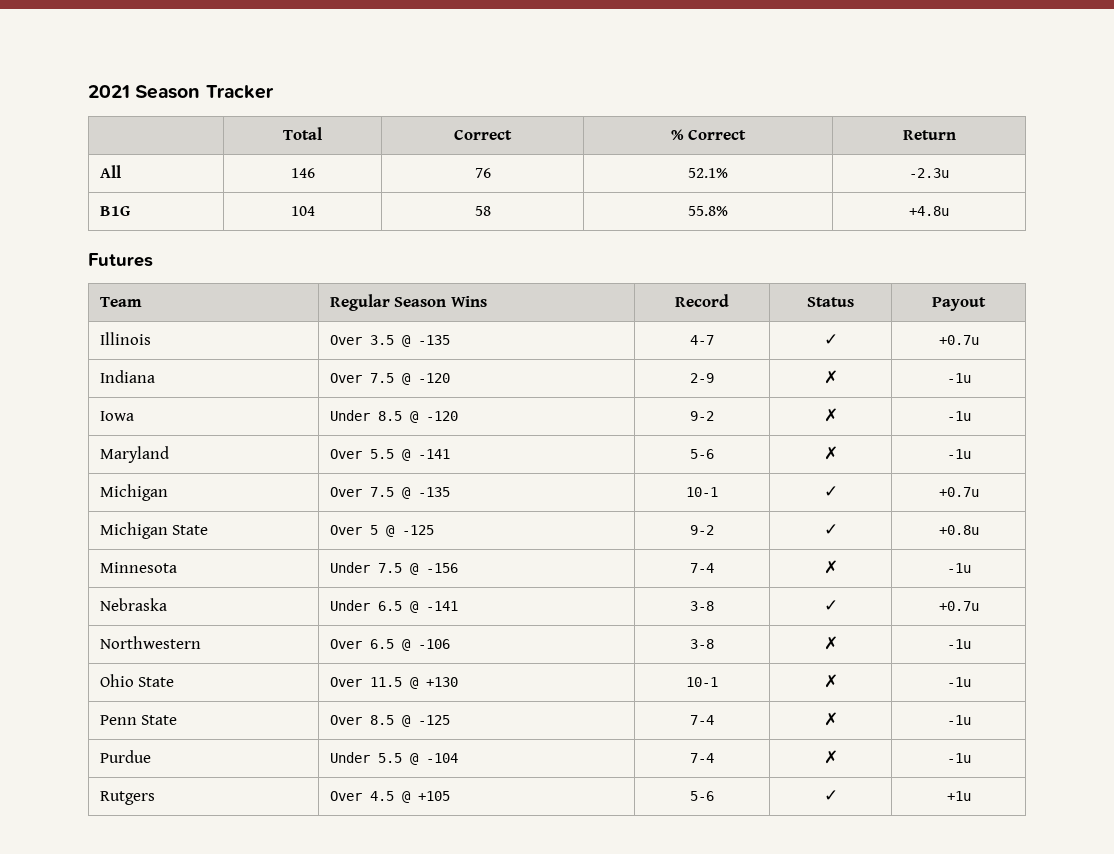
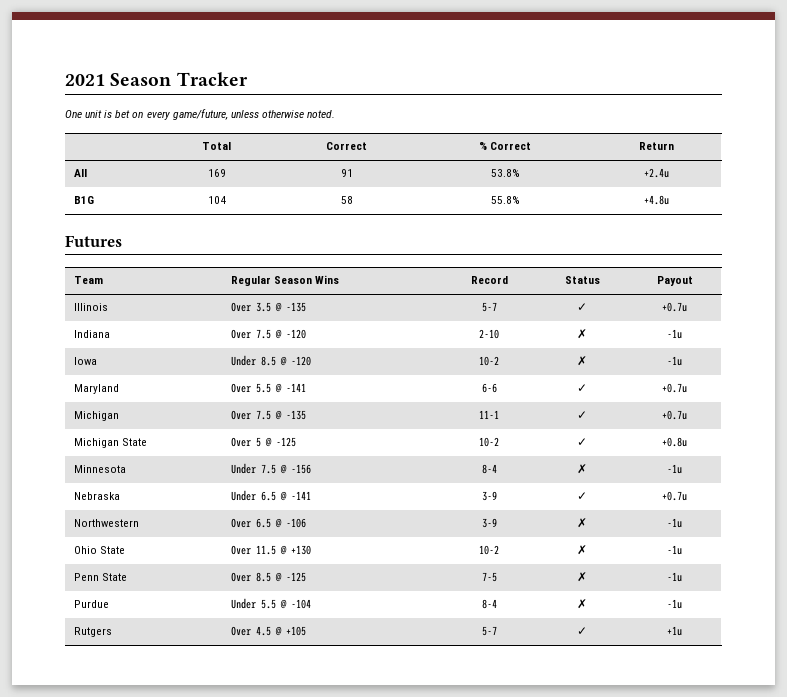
+ One unit is bet on every game/future, unless otherwise noted.
- All | 146 | 76 | 52.1% | -2.3u
+ All | 169 | 91 | 53.8% | +2.4u
- Illinois | Over 3.5 @ -135 | 4-7 | ✓ | +0.7u
+ Illinois | Over 3.5 @ -135 | 5-7 | ✓ | +0.7u
- Indiana | Over 7.5 @ -120 | 2-9 | ✗ | -1u
+ Indiana | Over 7.5 @ -120 | 2-10 | ✗ | -1u
- Iowa | Under 8.5 @ -120 | 9-2 | ✗ | -1u
+ Iowa | Under 8.5 @ -120 | 10-2 | ✗ | -1u
- Maryland | Over 5.5 @ -141 | 5-6 | ✗ | -1u
+ Maryland | Over 5.5 @ -141 | 6-6 | ✓ | +0.7u
- Michigan | Over 7.5 @ -135 | 10-1 | ✓ | +0.7u
+ Michigan | Over 7.5 @ -135 | 11-1 | ✓ | +0.7u
- Michigan State | Over 5 @ -125 | 9-2 | ✓ | +0.8u
+ Michigan State | Over 5 @ -125 | 10-2 | ✓ | +0.8u
- Minnesota | Under 7.5 @ -156 | 7-4 | ✗ | -1u
+ Minnesota | Under 7.5 @ -156 | 8-4 | ✗ | -1u
- Nebraska | Under 6.5 @ -141 | 3-8 | ✓ | +0.7u
+ Nebraska | Under 6.5 @ -141 | 3-9 | ✓ | +0.7u
- Northwestern | Over 6.5 @ -106 | 3-8 | ✗ | -1u
+ Northwestern | Over 6.5 @ -106 | 3-9 | ✗ | -1u
- Ohio State | Over 11.5 @ +130 | 10-1 | ✗ | -1u
+ Ohio State | Over 11.5 @ +130 | 10-2 | ✗ | -1u
- Penn State | Over 8.5 @ -125 | 7-4 | ✗ | -1u
+ Penn State | Over 8.5 @ -125 | 7-5 | ✗ | -1u
- Purdue | Under 5.5 @ -104 | 7-4 | ✗ | -1u
+ Purdue | Under 5.5 @ -104 | 8-4 | ✗ | -1u
- Rutgers | Over 4.5 @ +105 | 5-6 | ✓ | +1u
+ Rutgers | Over 4.5 @ +105 | 5-7 | ✓ | +1u

